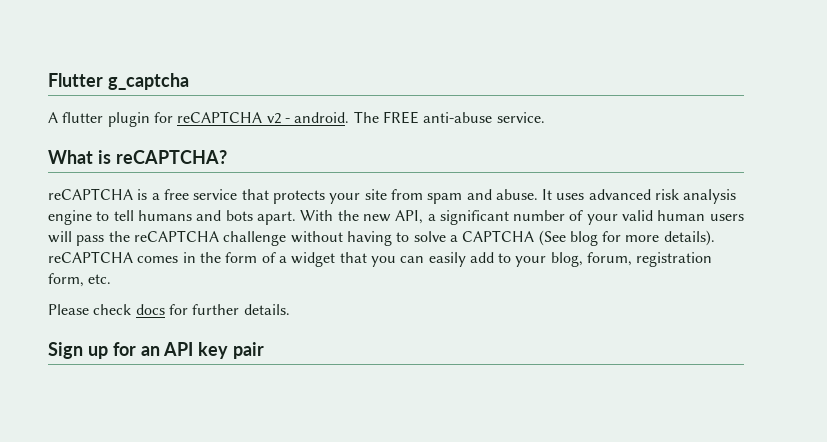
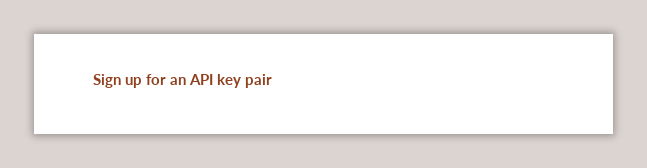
- Flutter g_captcha
- A flutter plugin for reCAPTCHA v2 - android. The FREE anti-abuse service.
- What is reCAPTCHA?
- reCAPTCHA is a free service that protects your site from spam and abuse. It uses advanced risk analysis engine to tell humans and bots apart. With the new API, a significant number of your valid human users will pass the reCAPTCHA challenge without having to solve a CAPTCHA (See blog for more details). reCAPTCHA comes in the form of a widget that you can easily add to your blog, forum, registration form, etc.
- Please check docs for further details.

